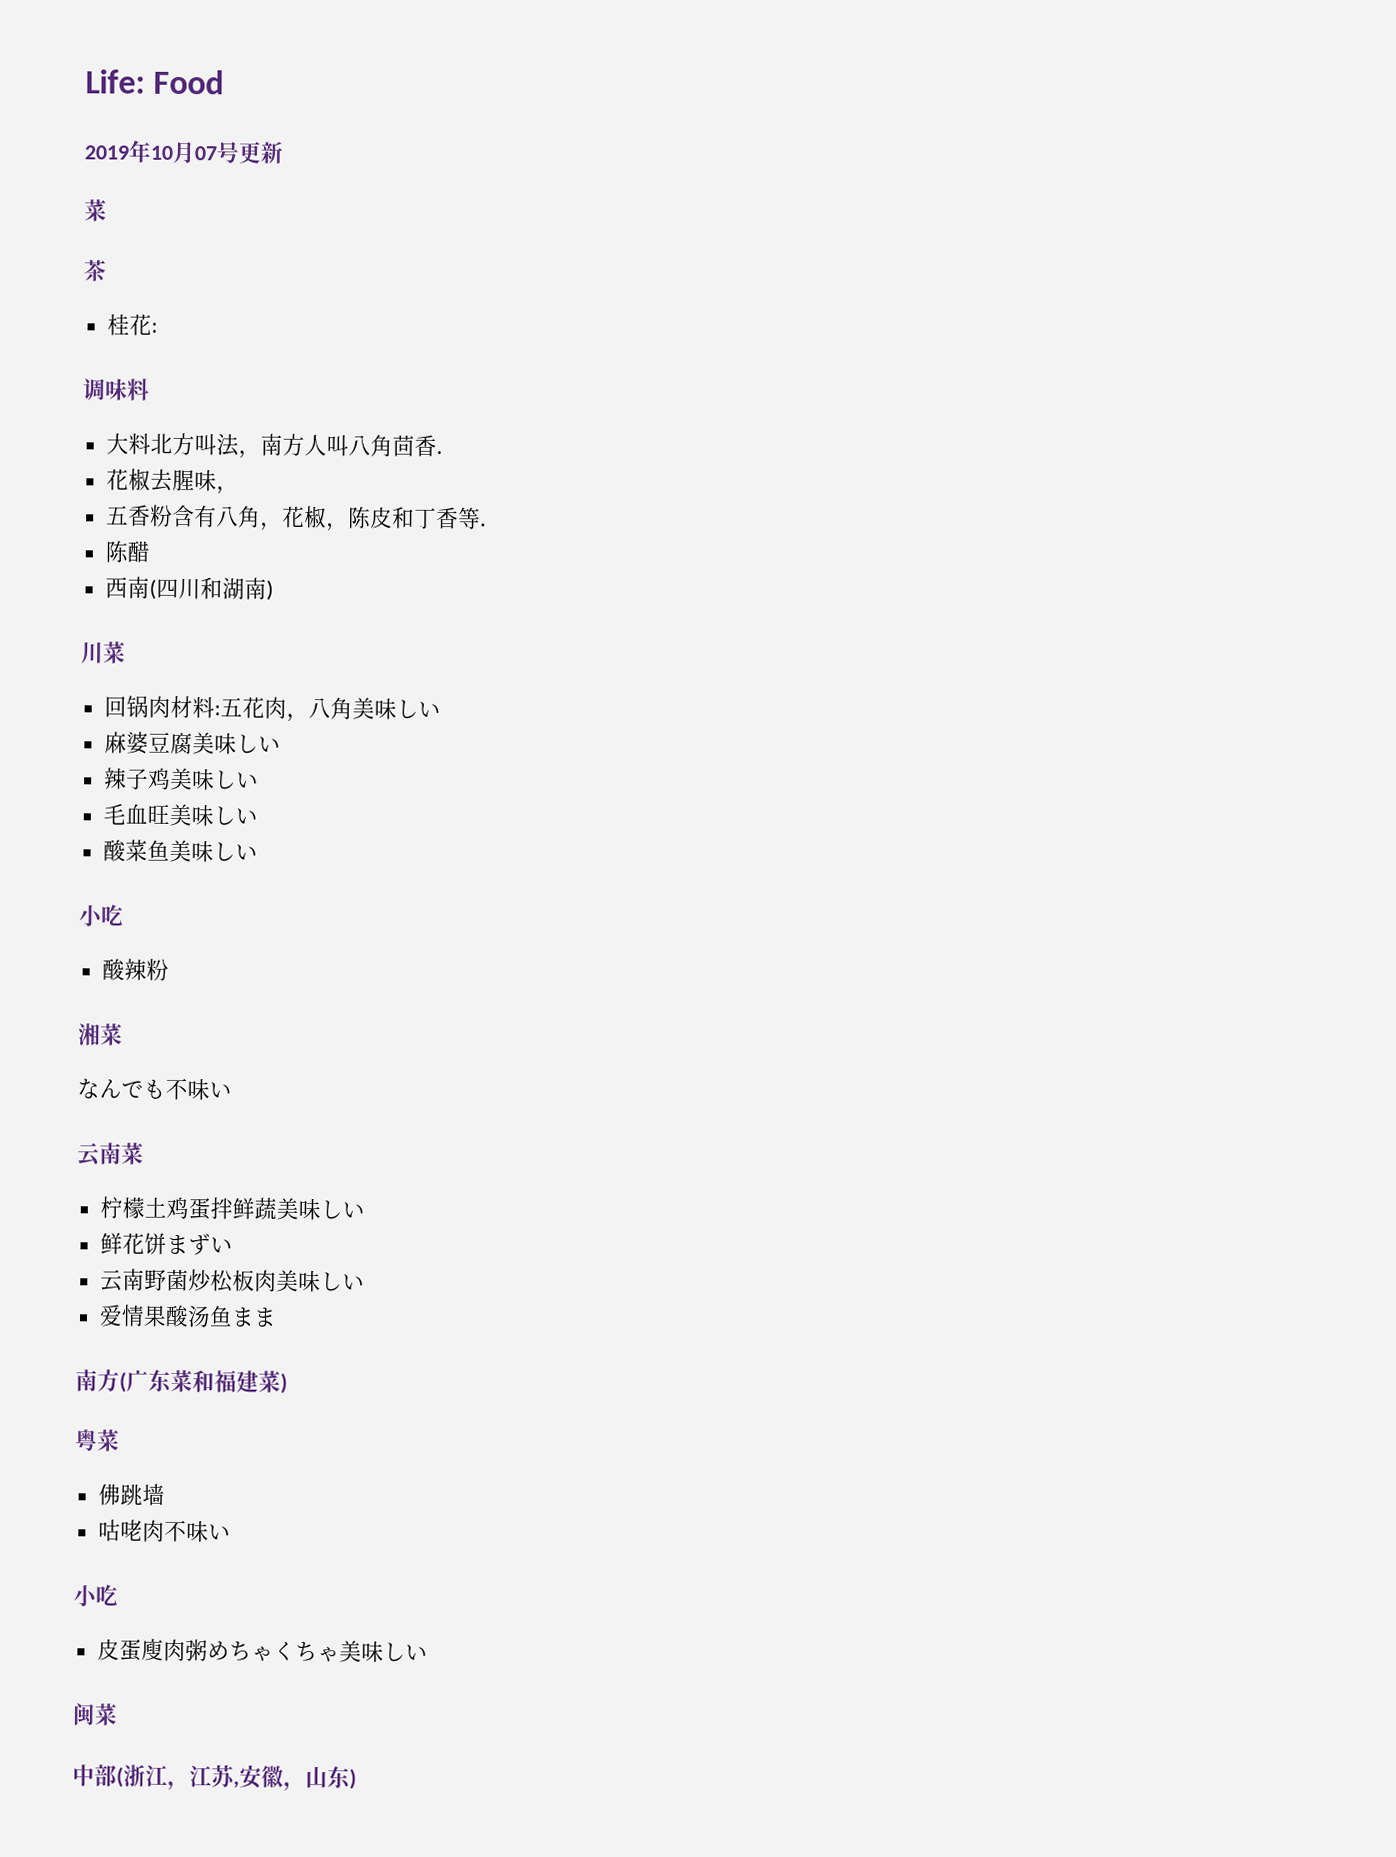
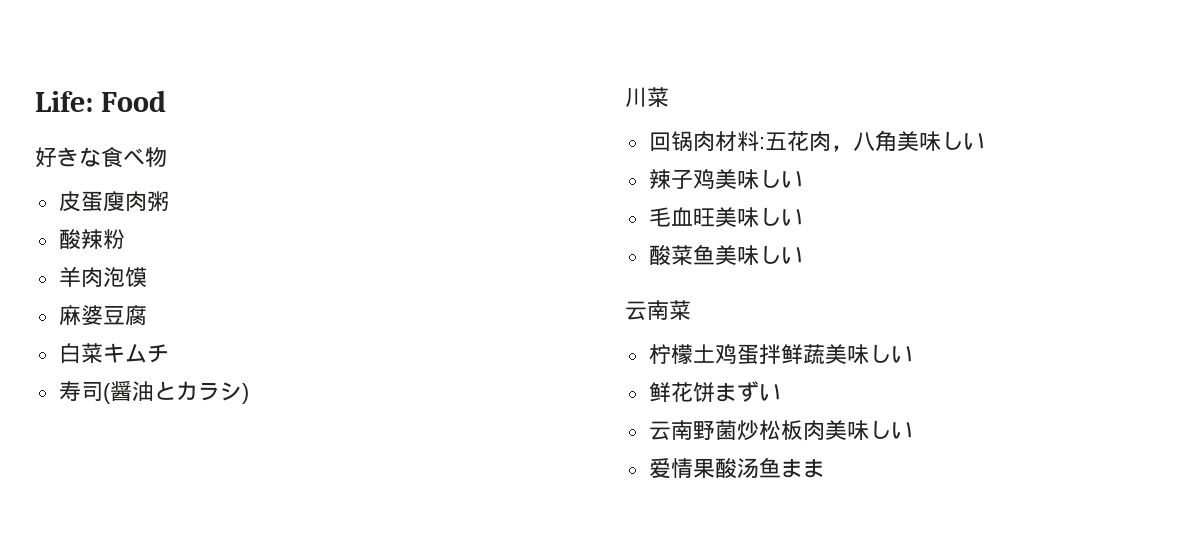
- 2019年10月07号更新
- 菜
- 茶
- 桂花:
- 调味料
- 大料北方叫法，南方人叫八角茴香.
- 花椒去腥味，
- 五香粉含有八角，花椒，陈皮和丁香等.
- 陈醋
- 西南(四川和湖南)
+ 好きな食べ物
+ 皮蛋廋肉粥
+ 酸辣粉
+ 羊肉泡馍
+ 麻婆豆腐
+ 白菜キムチ
+ 寿司(醤油とカラシ)
- 麻婆豆腐美味しい
  酸菜鱼美味しい
- 小吃
- 酸辣粉
- 湘菜
- なんでも不味い
- 南方(广东菜和福建菜)
- 粤菜
- 佛跳墙
- 咕咾肉不味い
- 小吃
- 皮蛋廋肉粥めちゃくちゃ美味しい
- 闽菜
- 中部(浙江，江苏,安徽，山东)

